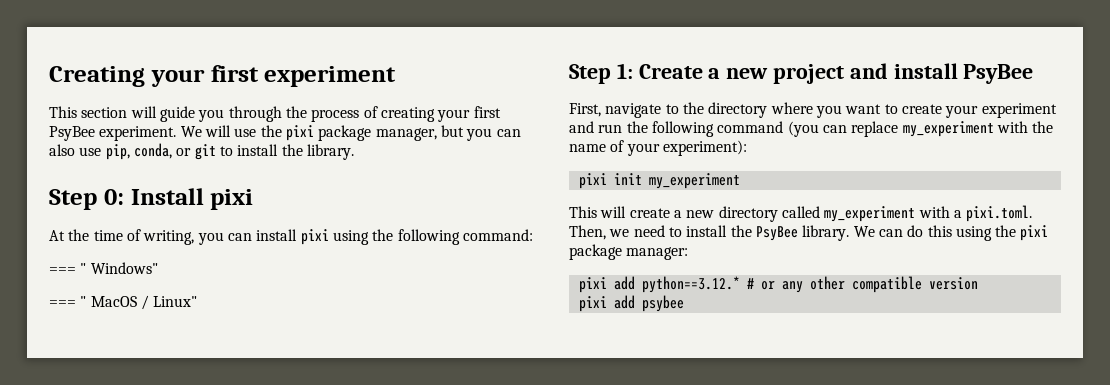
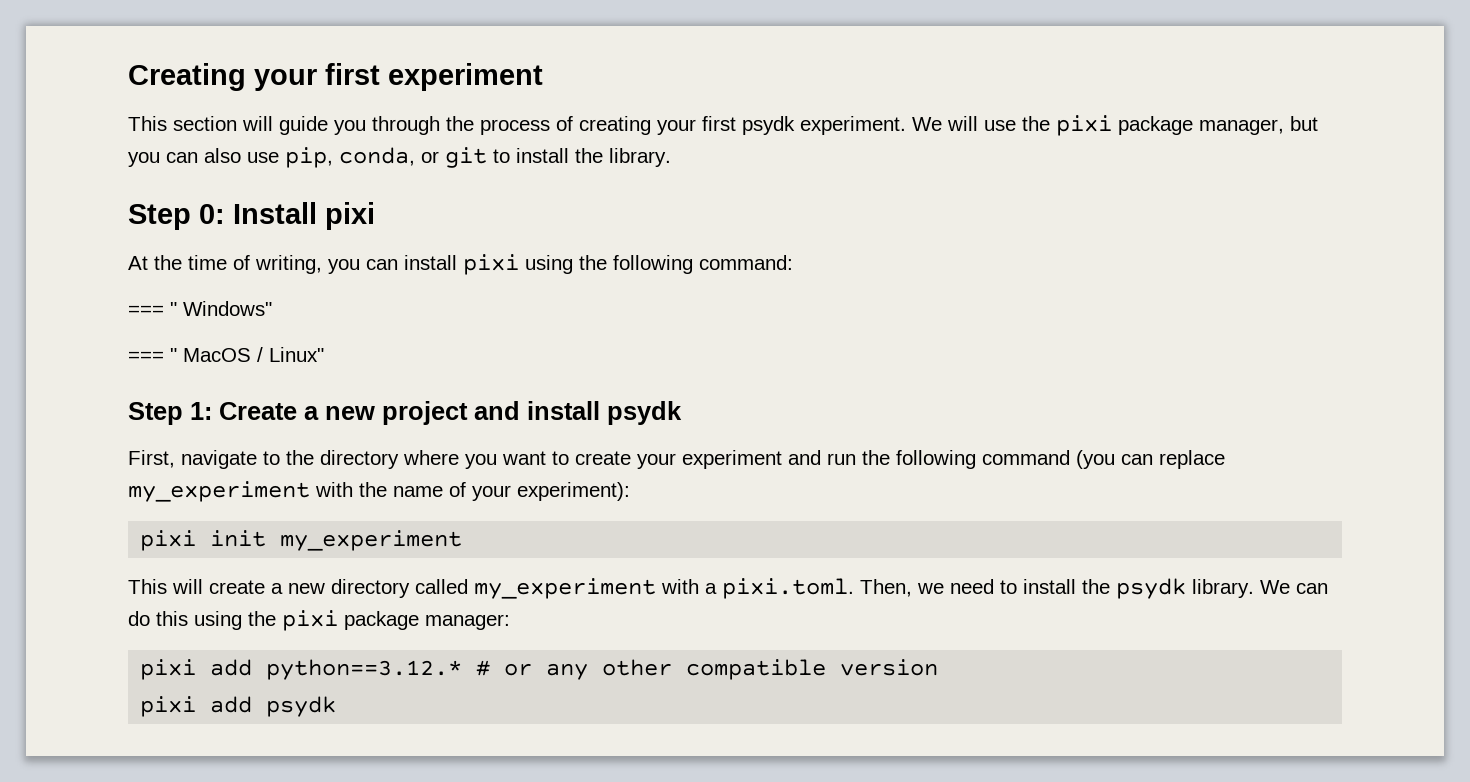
- This section will guide you through the process of creating your first PsyBee experiment.
+ This section will guide you through the process of creating your first psydk experiment.
- Step 1: Create a new project and install PsyBee
+ Step 1: Create a new project and install psydk
- This will create a new directory called my_experiment with a pixi.toml. Then, we need to install the PsyBee library.
+ This will create a new directory called my_experiment with a pixi.toml. Then, we need to install the psydk library.
- pixi add psybee
+ pixi add psydk

